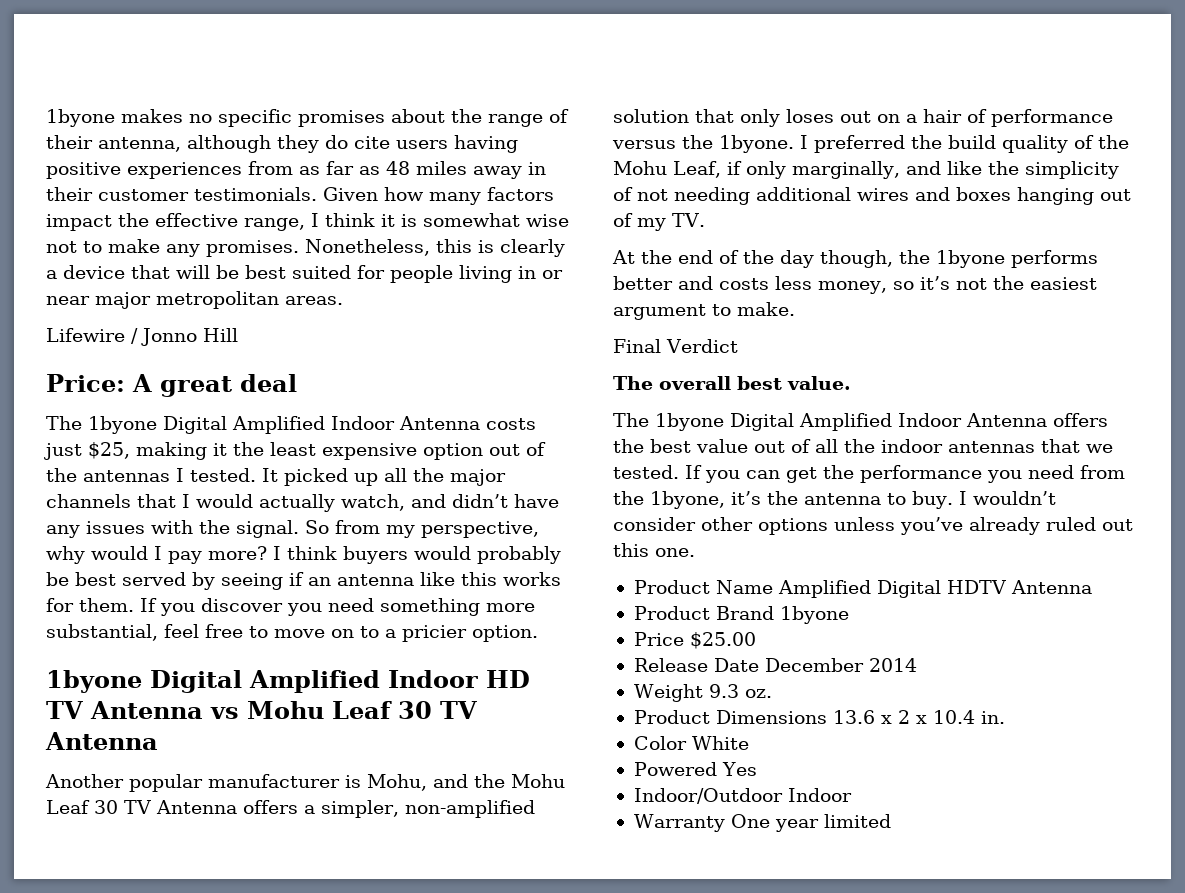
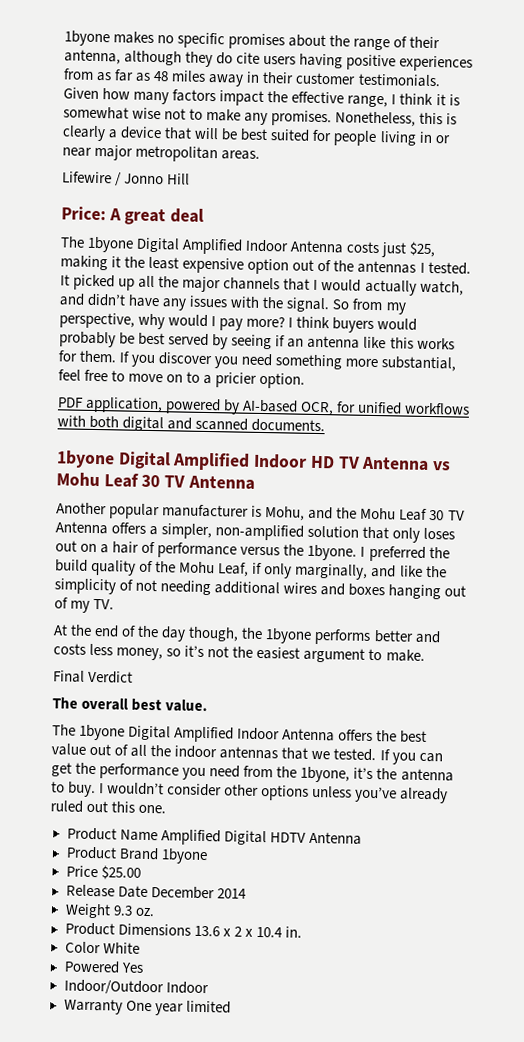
+ PDF application, powered by AI-based OCR, for unified workflows with both digital and scanned documents.

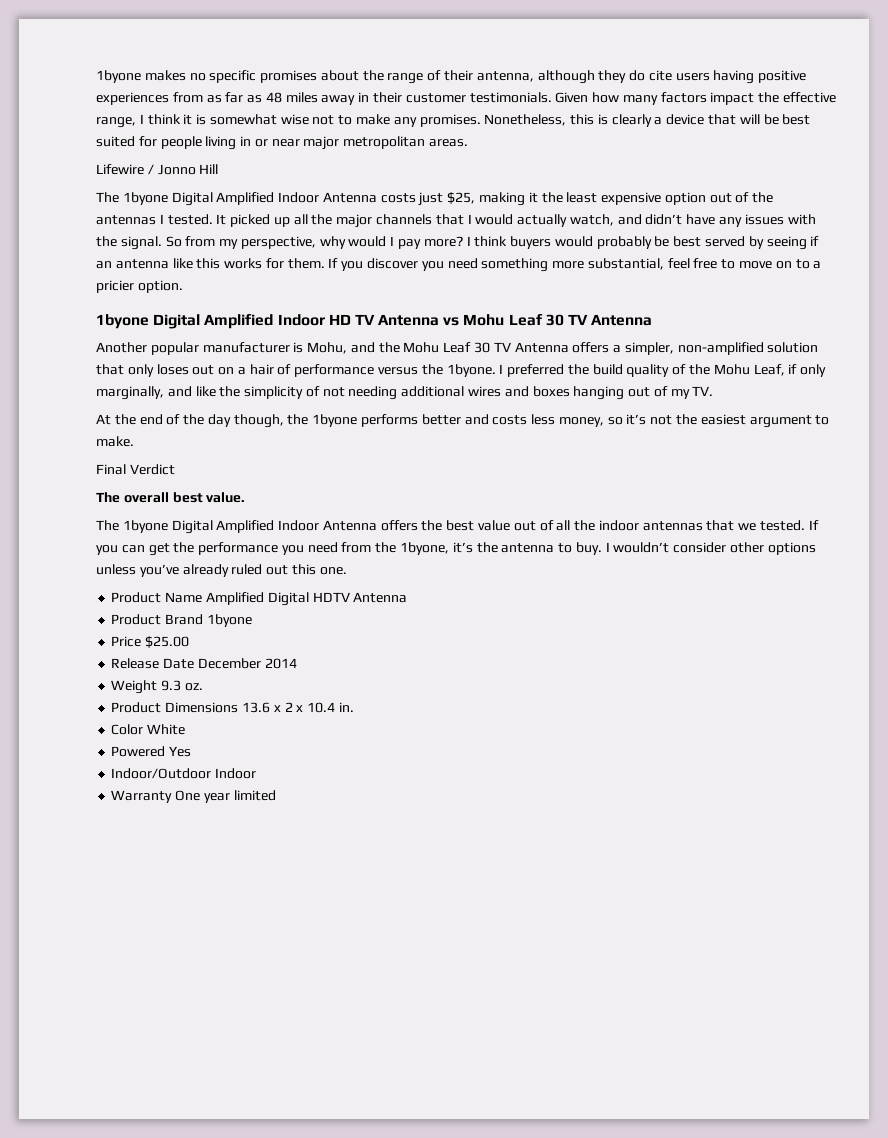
- Price: A great deal
- PDF application, powered by AI-based OCR, for unified workflows with both digital and scanned documents.

